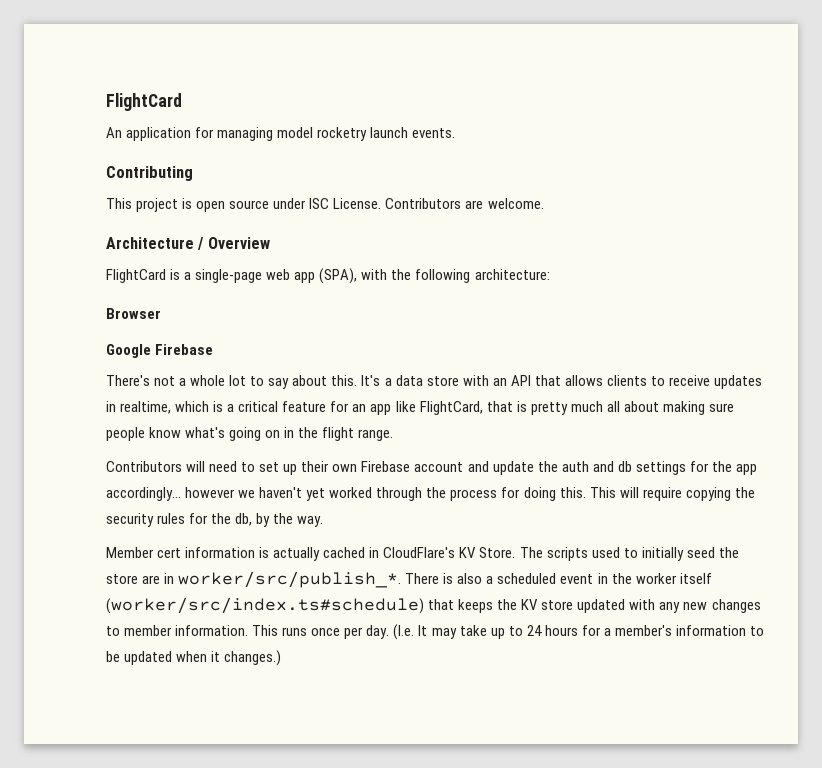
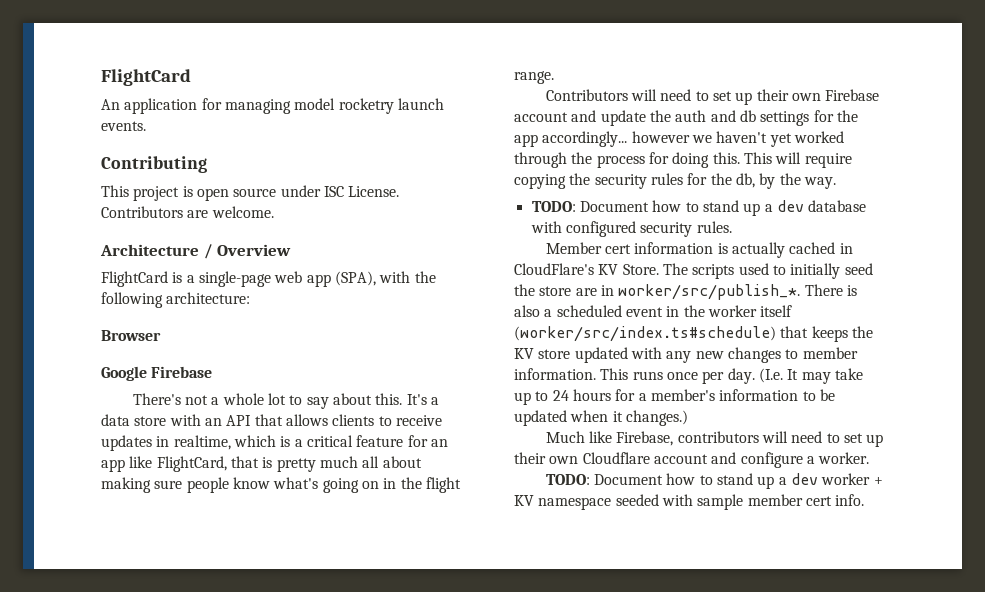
+ TODO: Document how to stand up a dev database with configured security rules.
+ Much like Firebase, contributors will need to set up their own Cloudflare account and configure a worker.
+ TODO: Document how to stand up a dev worker + KV namespace seeded with sample member cert info.

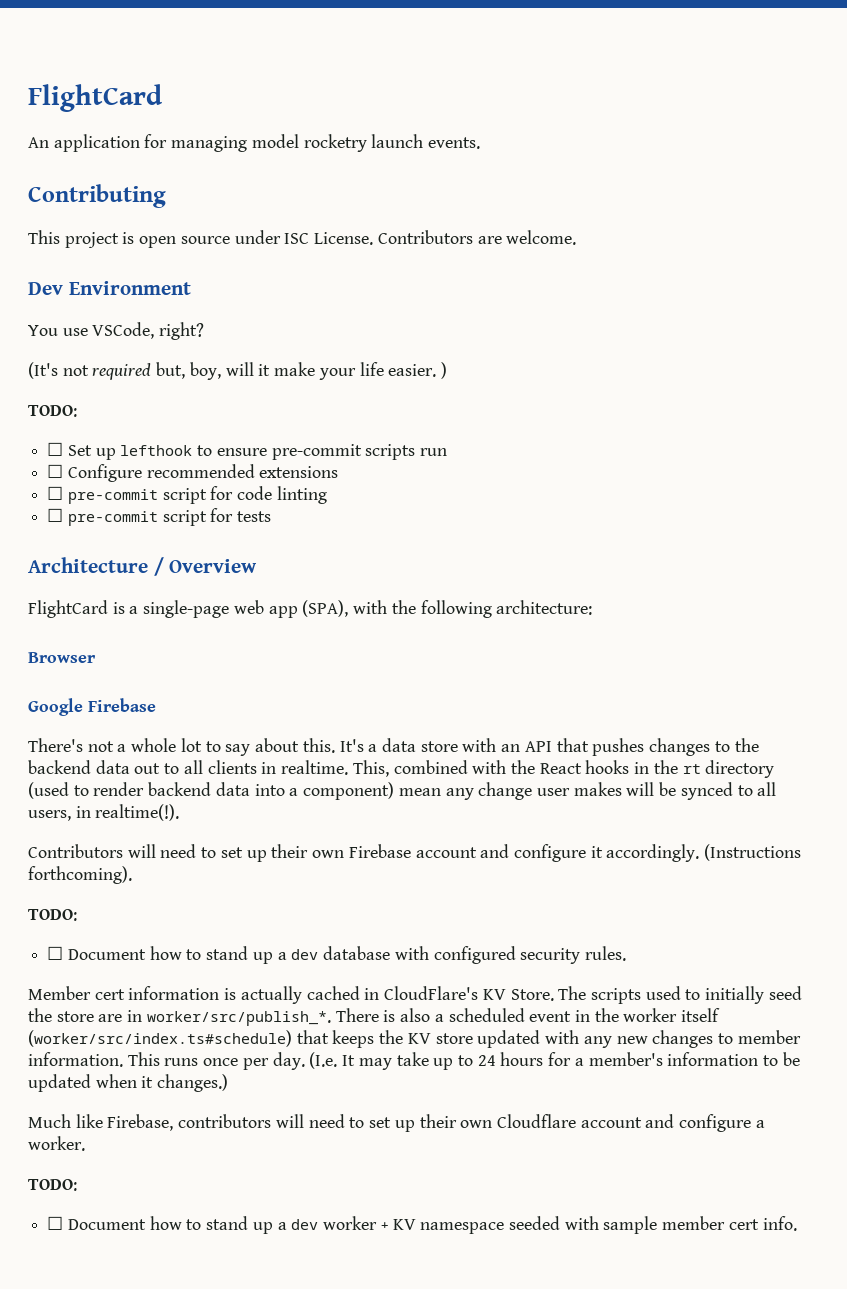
+ Dev Environment
+ You use VSCode, right?
+ (It's not required but, boy, will it make your life easier. )
+ TODO:
+ ☐ Set up lefthook to ensure pre-commit scripts run
+ ☐ Configure recommended extensions
+ ☐ pre-commit script for code linting
+ ☐ pre-commit script for tests
- It's a data store with an API that allows clients to receive updates in realtime, which is a critical feature for an app like FlightCard, that is pretty much all about making sure people know what's going on in the flight range.
+ It's a data store with an API that pushes changes to the backend data out to all clients in realtime. This, combined with the React hooks in the rt directory (used to render backend data into a component) mean any change user makes will be synced to all users, in realtime(!).
- Contributors will need to set up their own Firebase account and update the auth and db settings for the app accordingly... however we haven't yet worked through the process for doing this. This will require copying the security rules for the db, by the way.
- TODO: Document how to stand up a dev database with configured security rules.
+ Contributors will need to set up their own Firebase account and configure it accordingly. (Instructions forthcoming).
+ TODO:
+ ☐ Document how to stand up a dev database with configured security rules.
  Much like Firebase, contributors will need to set up their own Cloudflare account and configure a worker.
- TODO: Document how to stand up a dev worker + KV namespace seeded with sample member cert info.
+ TODO:
+ ☐ Document how to stand up a dev worker + KV namespace seeded with sample member cert info.

